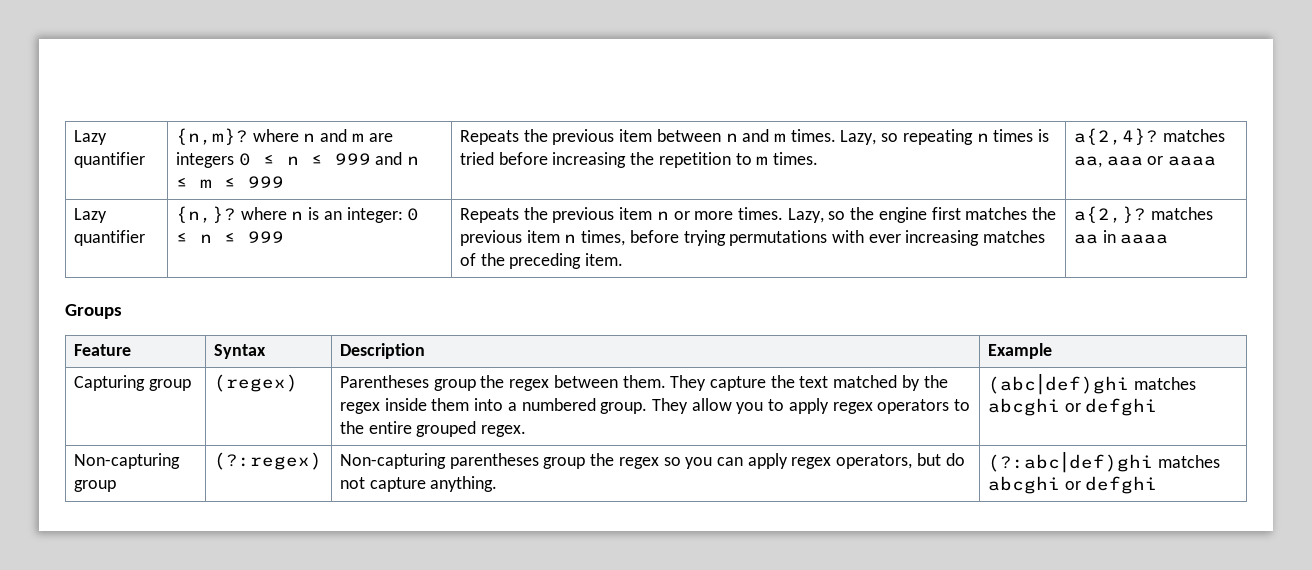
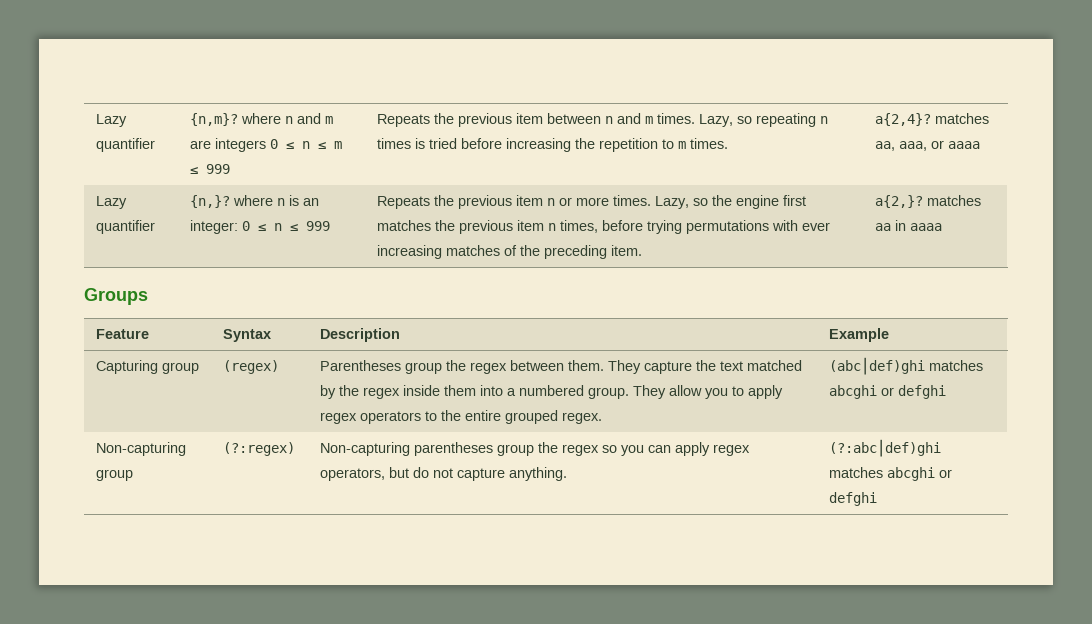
- {n,m}? where n and m are integers 0 ≤ n ≤ 999 and n ≤ m ≤ 999
+ {n,m}? where n and m are integers 0 ≤ n ≤ m ≤ 999
- a{2,4}? matches aa, aaa or aaaa
+ a{2,4}? matches aa, aaa, or aaaa

